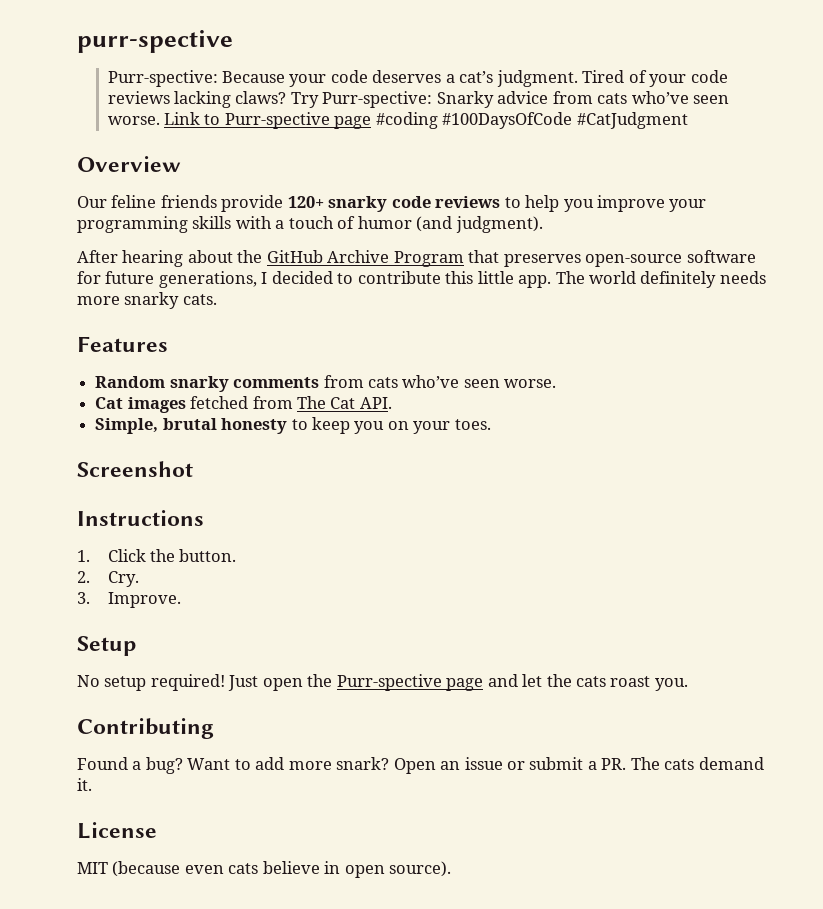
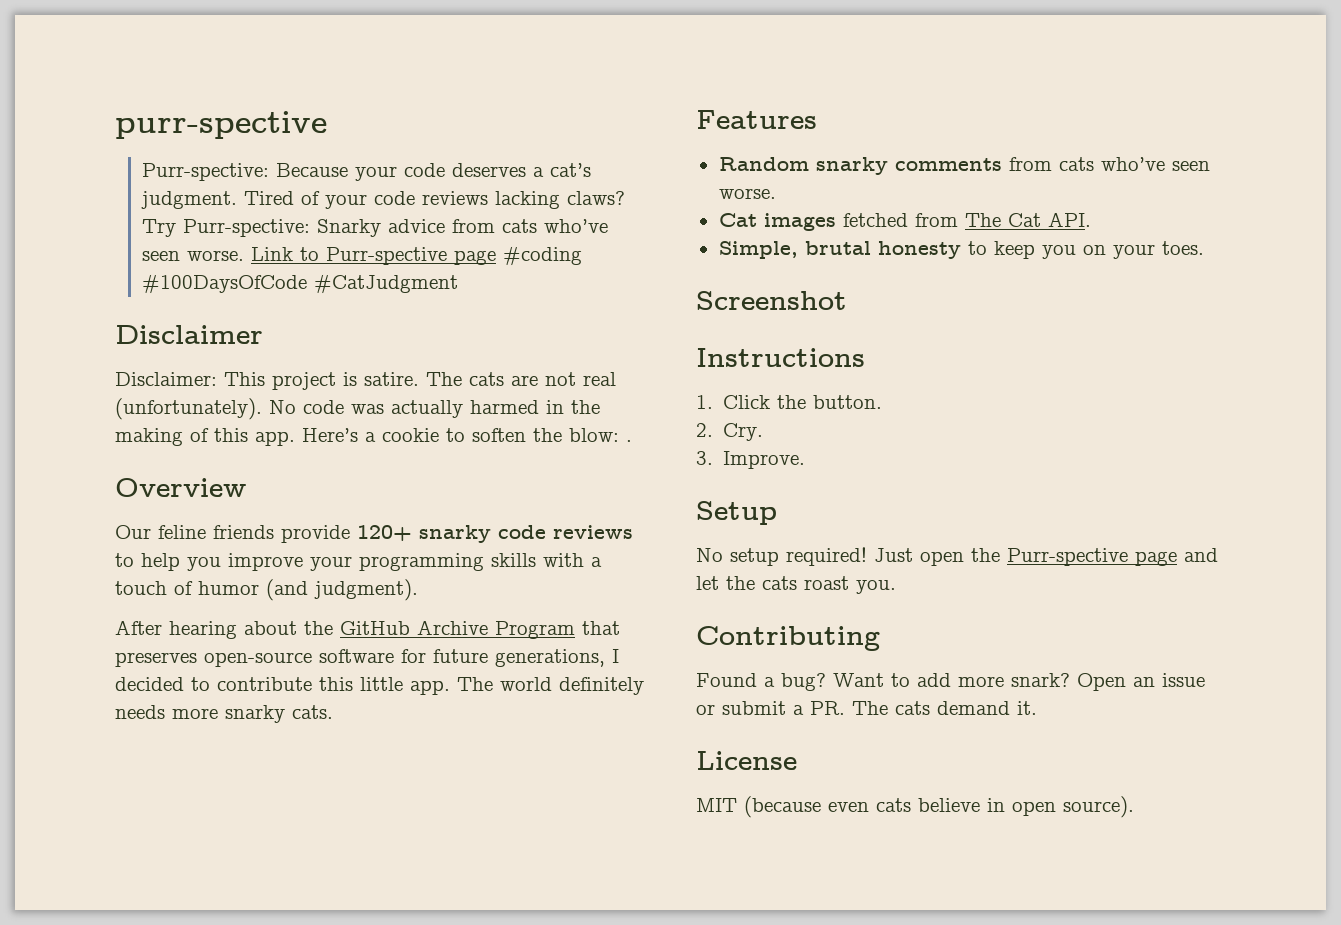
+ Disclaimer
+ Disclaimer: This project is satire. The cats are not real (unfortunately). No code was actually harmed in the making of this app. Here’s a cookie to soften the blow: .

